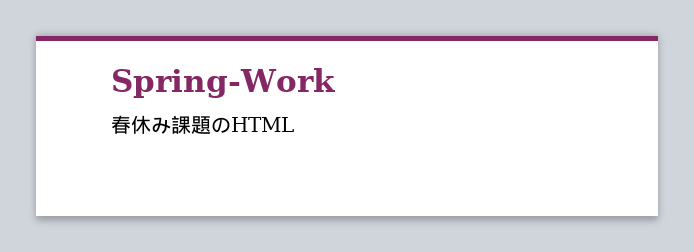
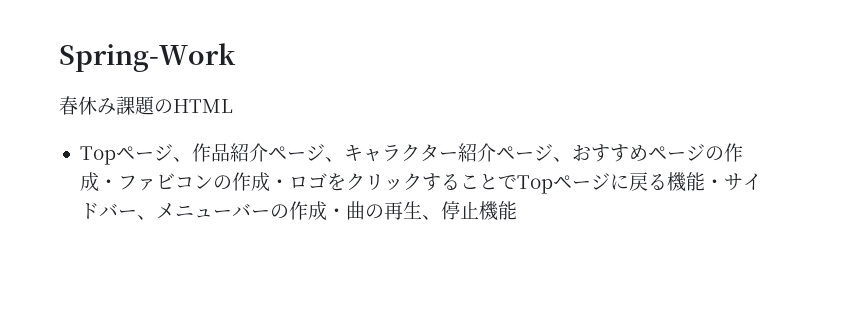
+ Topページ、作品紹介ページ、キャラクター紹介ページ、おすすめページの作成・ファビコンの作成・ロゴをクリックすることでTopページに戻る機能・サイドバー、メニューバーの作成・曲の再生、停止機能

